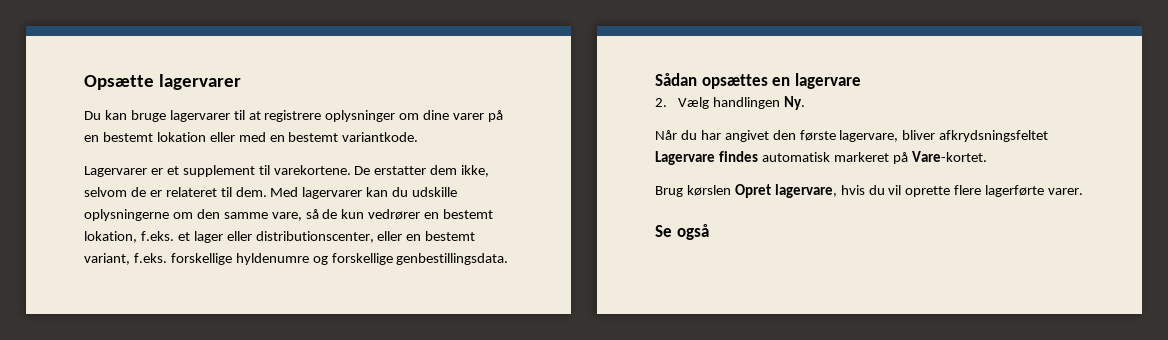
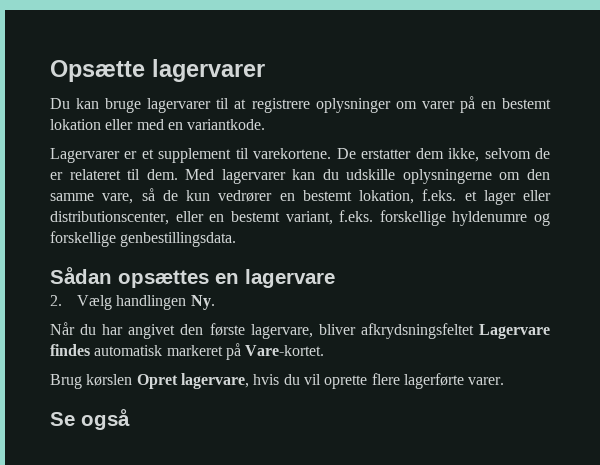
- Du kan bruge lagervarer til at registrere oplysninger om dine varer på en bestemt lokation eller med en bestemt variantkode.
+ Du kan bruge lagervarer til at registrere oplysninger om varer på en bestemt lokation eller med en variantkode.

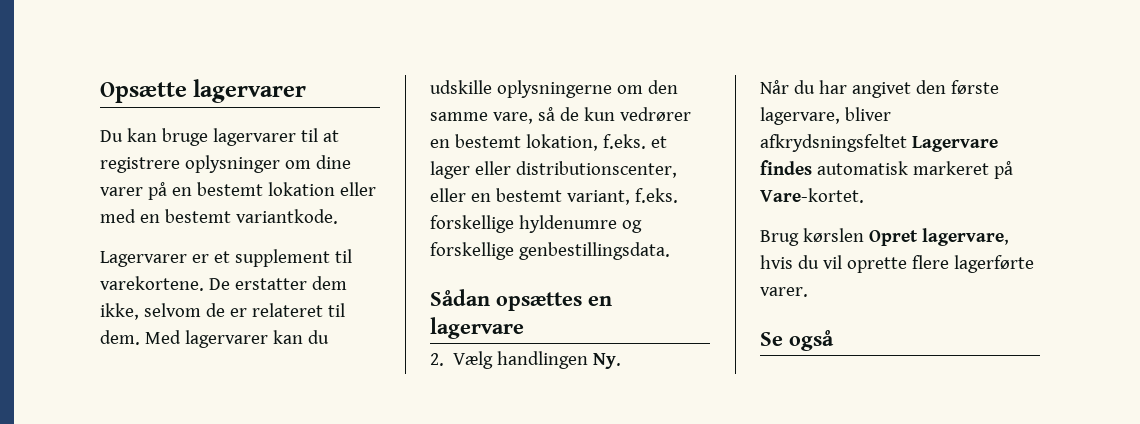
- Du kan bruge lagervarer til at registrere oplysninger om varer på en bestemt lokation eller med en variantkode.
+ Du kan bruge lagervarer til at registrere oplysninger om dine varer på en bestemt lokation eller med en bestemt variantkode.

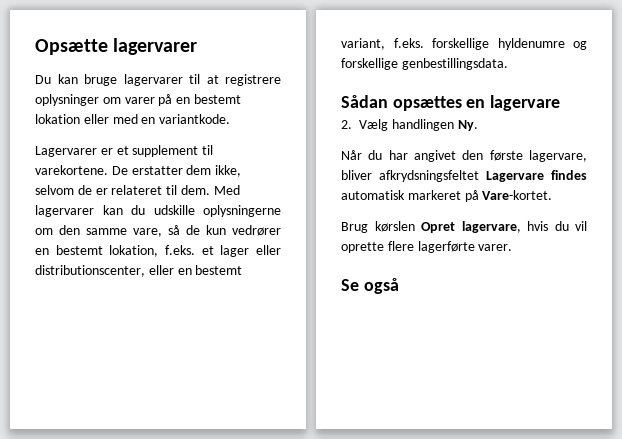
- Du kan bruge lagervarer til at registrere oplysninger om dine varer på en bestemt lokation eller med en bestemt variantkode.
+ Du kan bruge lagervarer til at registrere oplysninger om varer på en bestemt lokation eller med en variantkode.

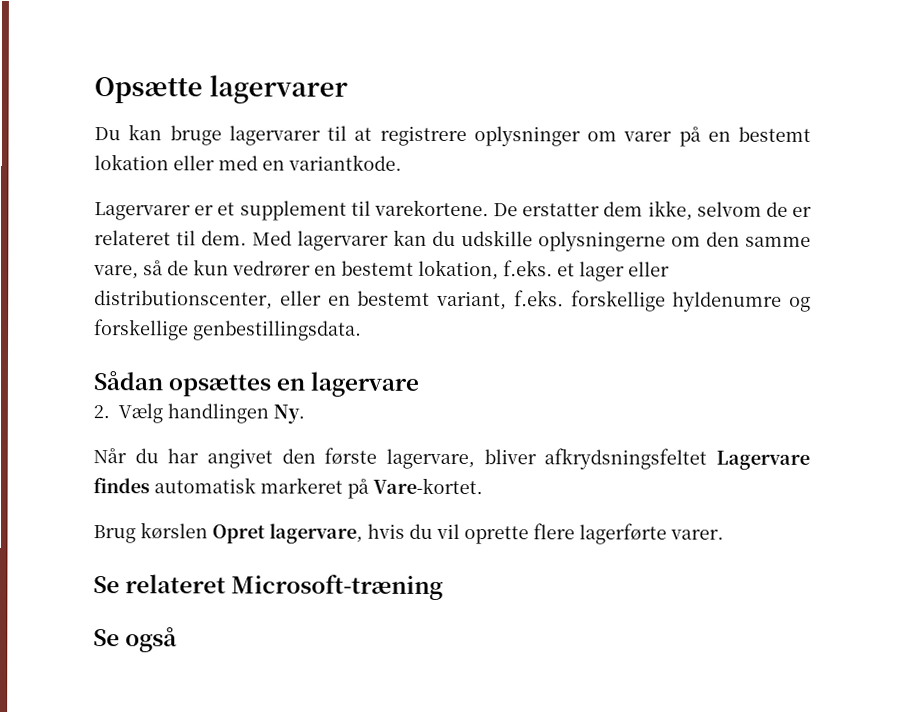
+ Se relateret Microsoft-træning

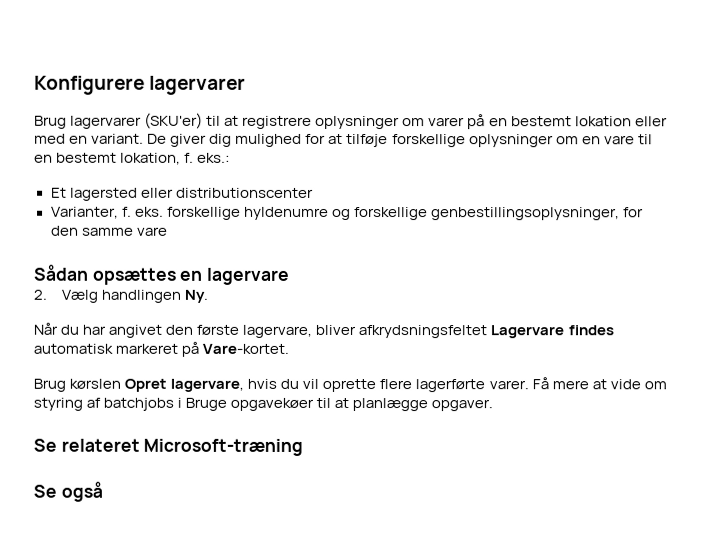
- Opsætte lagervarer
+ Konfigurere lagervarer
- Du kan bruge lagervarer til at registrere oplysninger om varer på en bestemt lokation eller med en variantkode.
- Lagervarer er et supplement til varekortene. De erstatter dem ikke, selvom de er relateret til dem. Med lagervarer kan du udskille oplysningerne om den samme vare, så de kun vedrører en bestemt lokation, f.eks. et lager eller distributionscenter, eller en bestemt variant, f.eks. forskellige hyldenumre og forskellige genbestillingsdata.
+ Brug lagervarer (SKU'er) til at registrere oplysninger om varer på en bestemt lokation eller med en variant. De giver dig mulighed for at tilføje forskellige oplysninger om en vare til en bestemt lokation, f. eks.:
+ Et lagersted eller distributionscenter
+ Varianter, f. eks. forskellige hyldenumre og forskellige genbestillingsoplysninger, for den samme vare
+ Få mere at vide om styring af batchjobs i Bruge opgavekøer til at planlægge opgaver.

